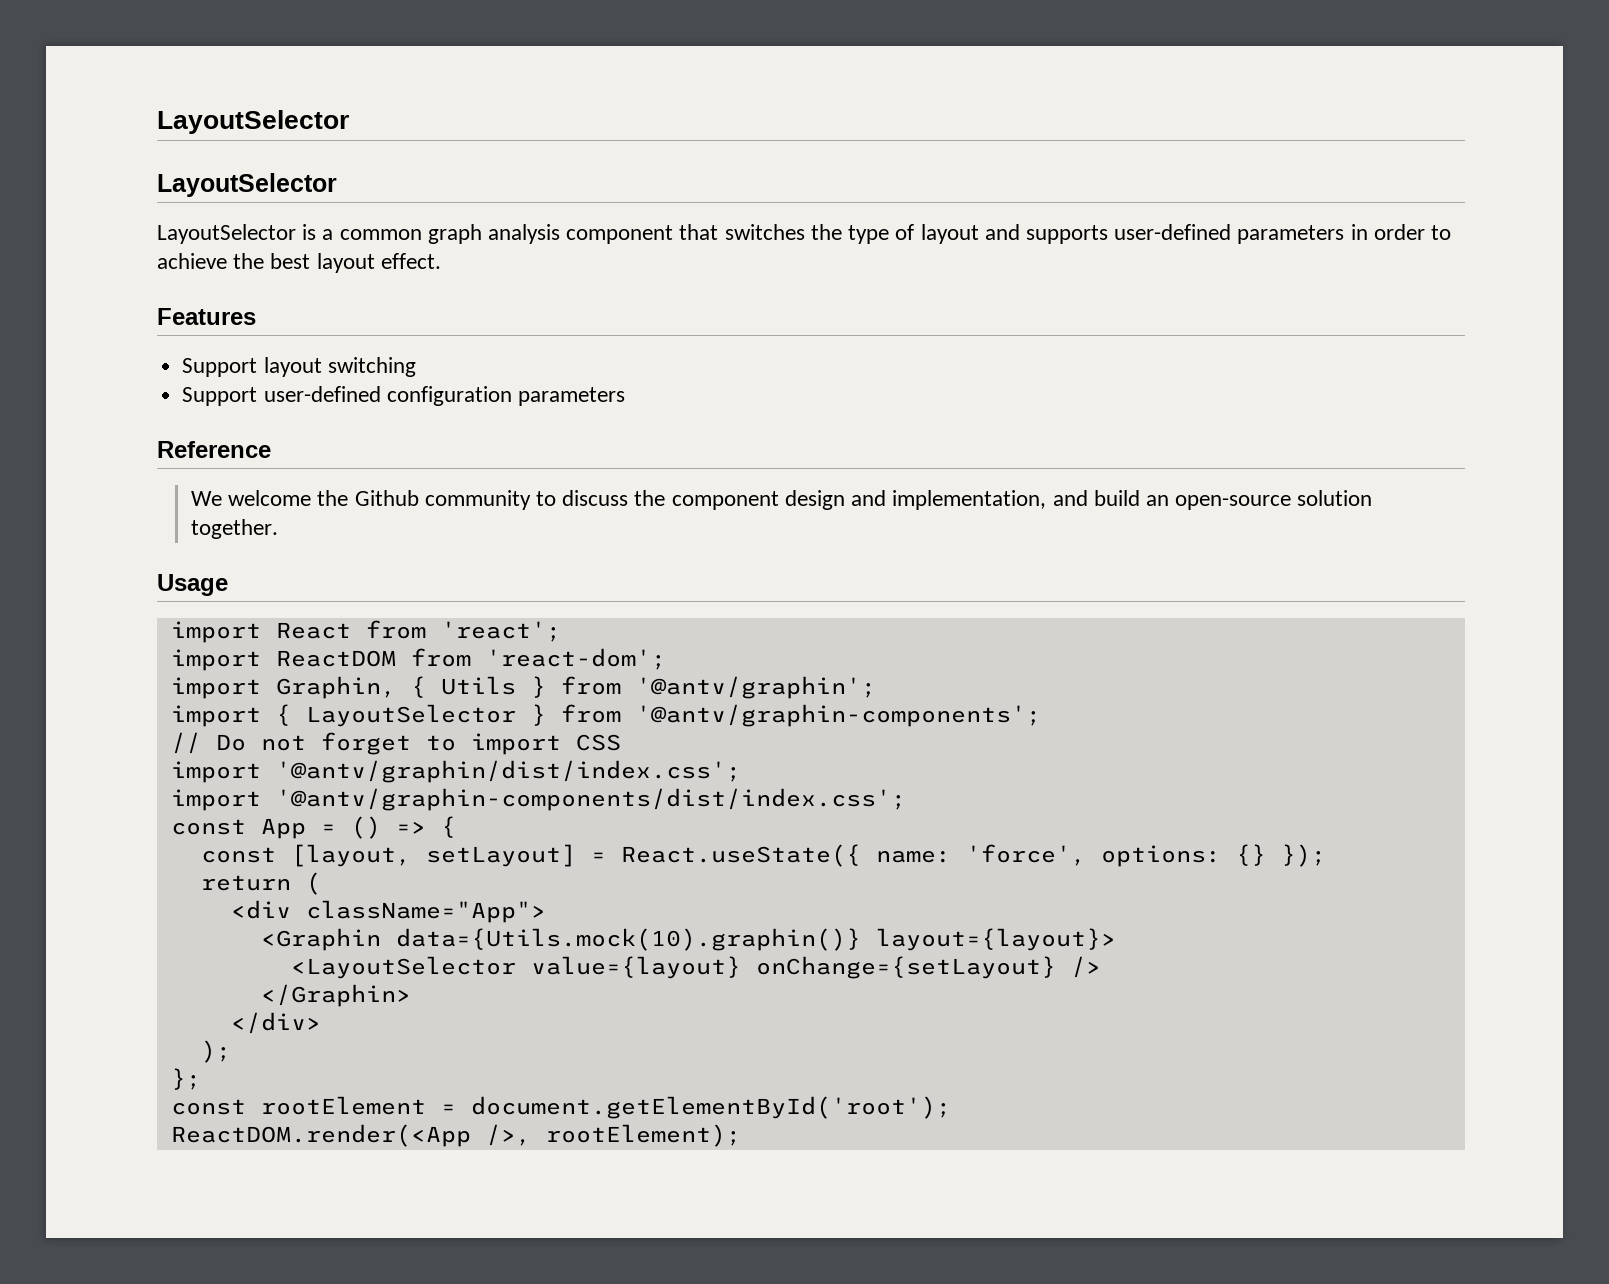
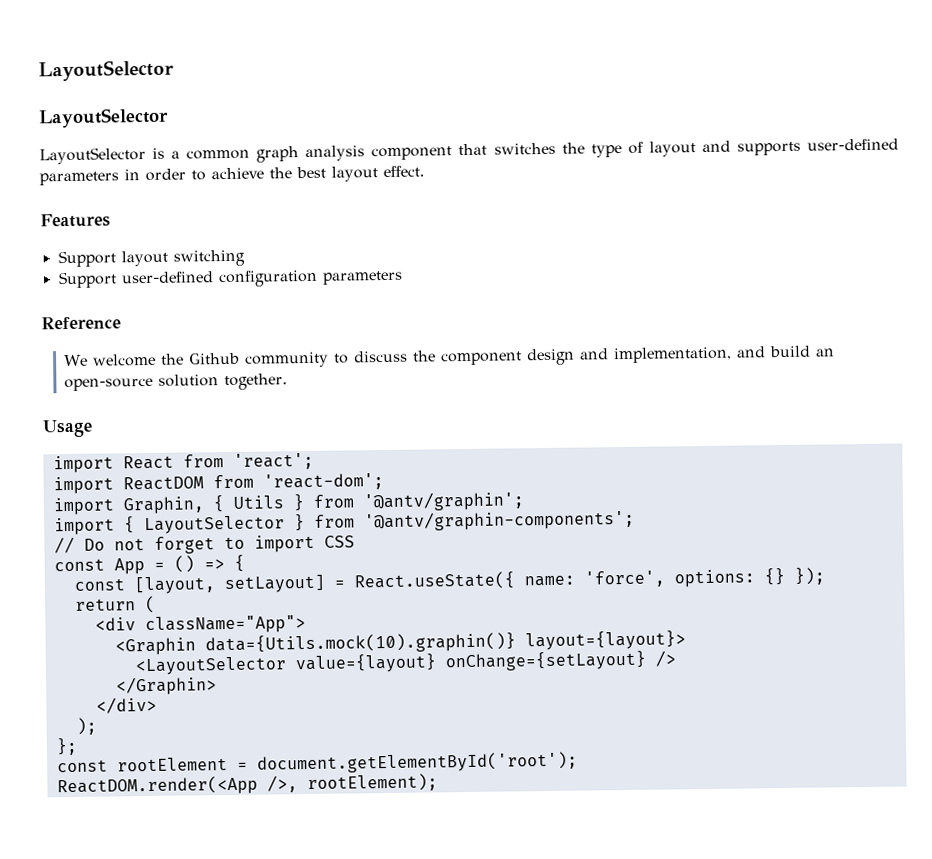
- import '@antv/graphin/dist/index.css';
- import '@antv/graphin-components/dist/index.css';

